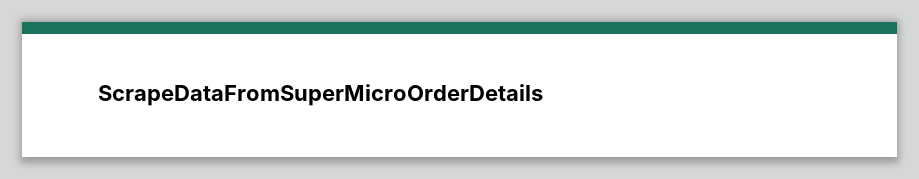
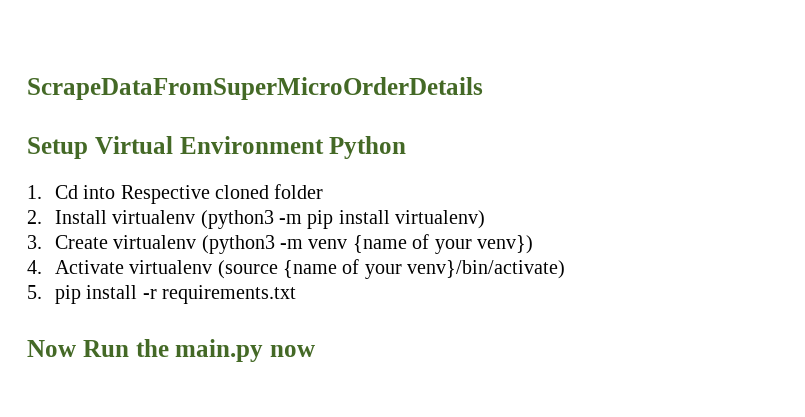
+ Setup Virtual Environment Python
+ 1. Cd into Respective cloned folder
+ 2. Install virtualenv (python3 -m pip install virtualenv)
+ 3. Create virtualenv (python3 -m venv {name of your venv})
+ 4. Activate virtualenv (source {name of your venv}/bin/activate)
+ 5. pip install -r requirements.txt
+ Now Run the main.py now

